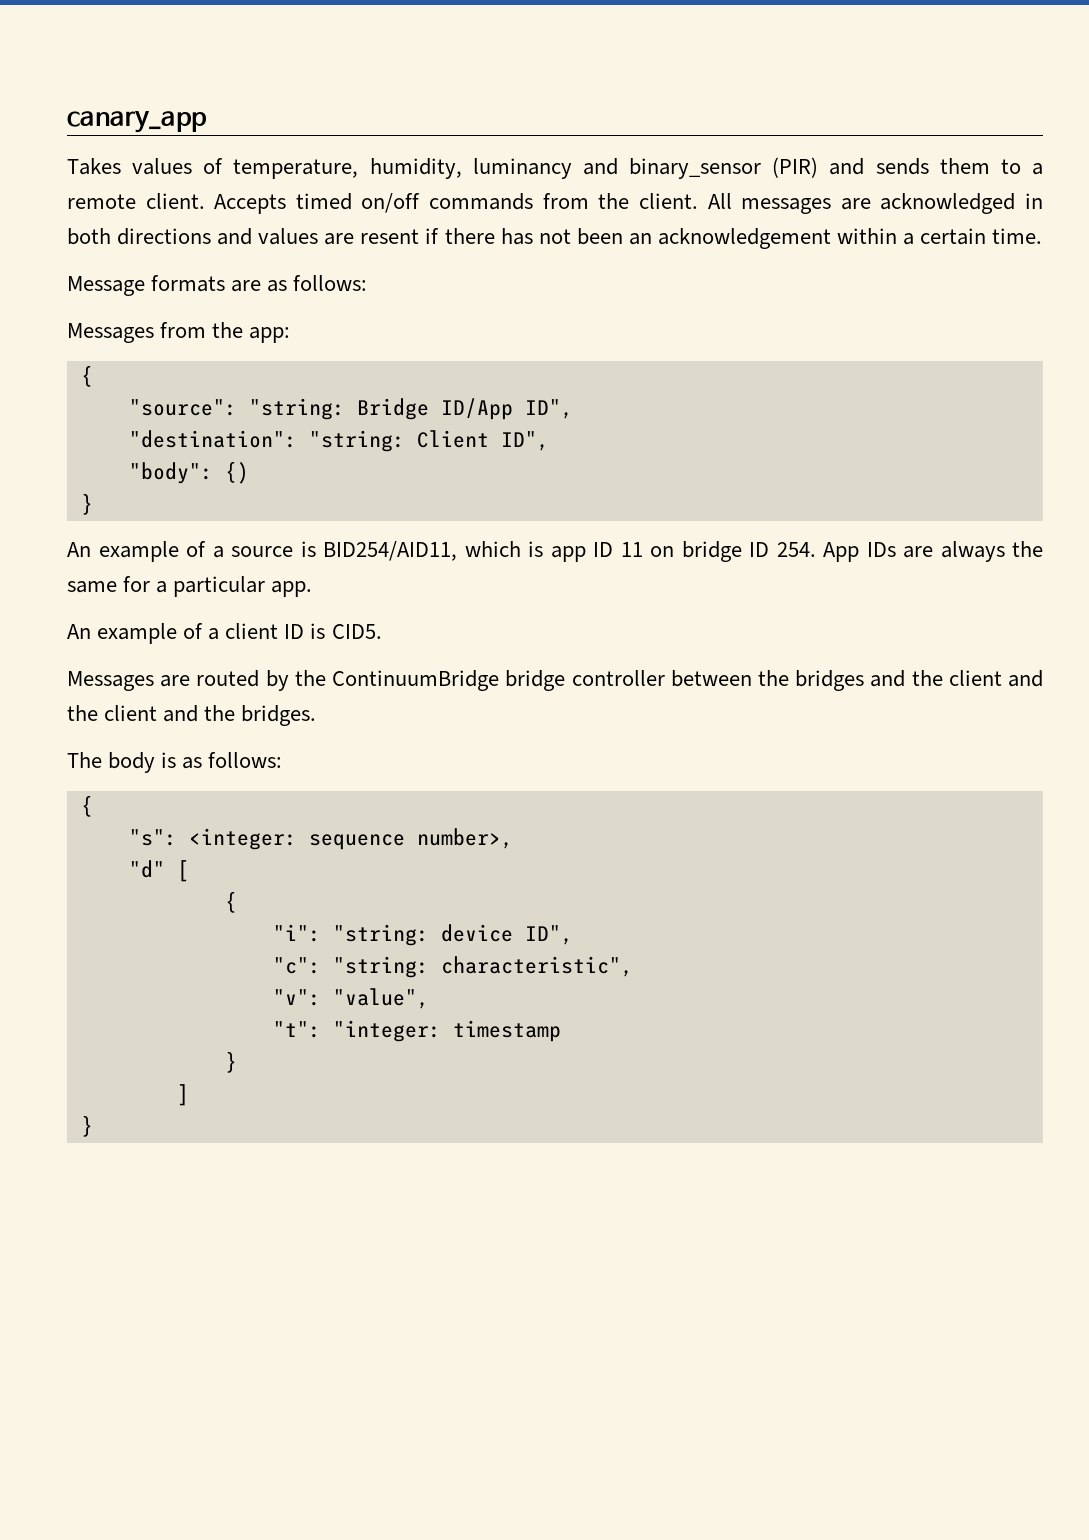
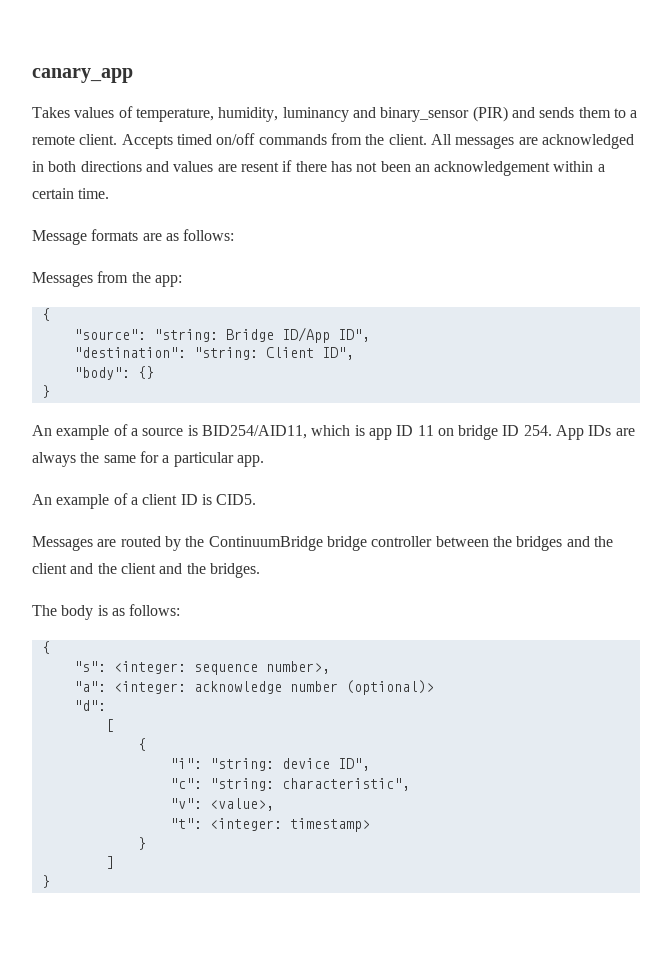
- "body": {)
+ "body": {}
- "d" [
+ "a": <integer: acknowledge number (optional)>
+ "d":
+ [
- "v": "value",
+ "v": <value>,
- "t": "integer: timestamp
+ "t": <integer: timestamp>

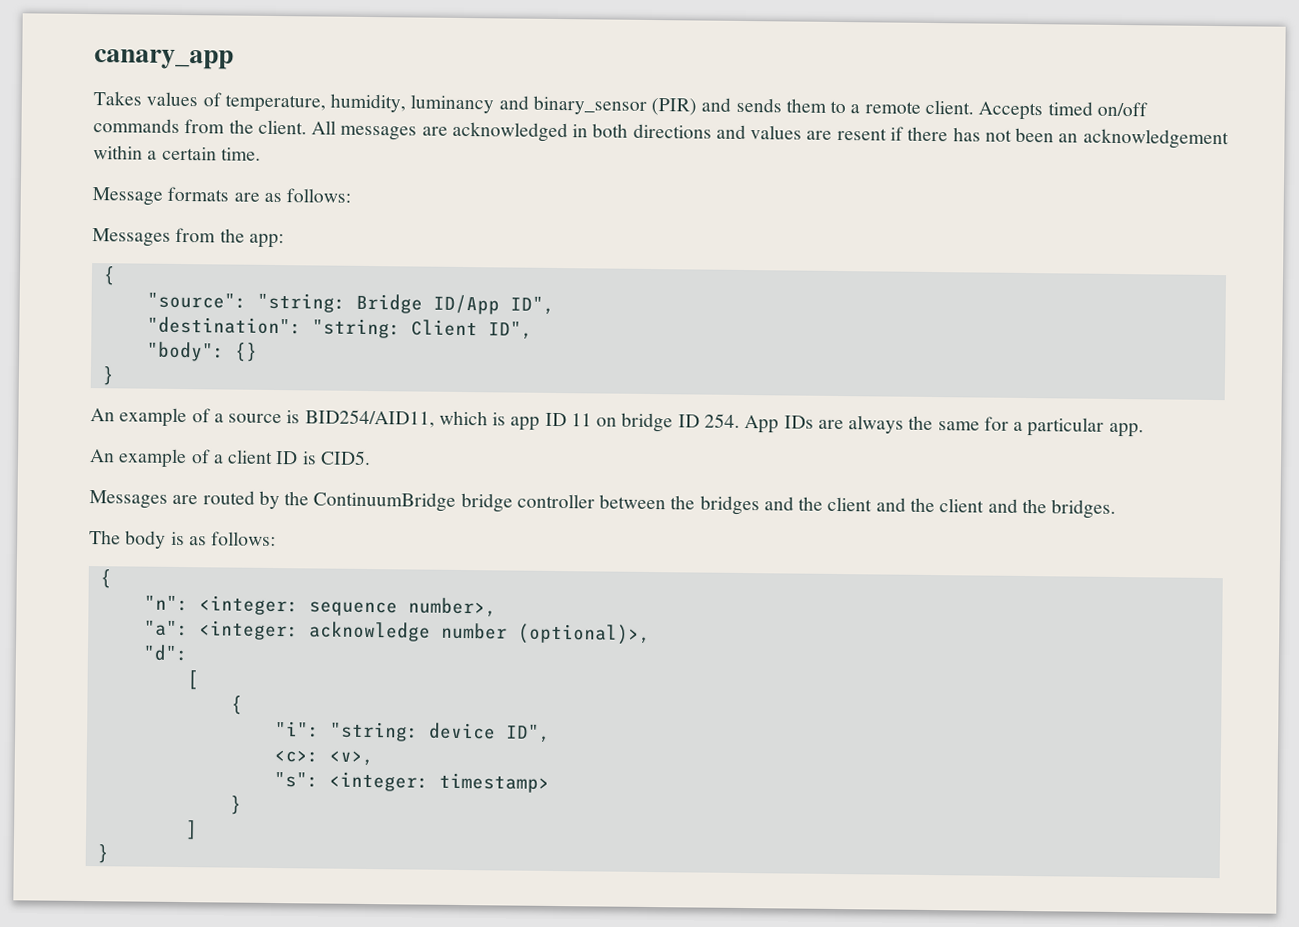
- "s": <integer: sequence number>,
+ "n": <integer: sequence number>,
- "a": <integer: acknowledge number (optional)>
+ "a": <integer: acknowledge number (optional)>,
- "c": "string: characteristic",
- "v": <value>,
- "t": <integer: timestamp>
+ <c>: <v>,
+ "s": <integer: timestamp>

